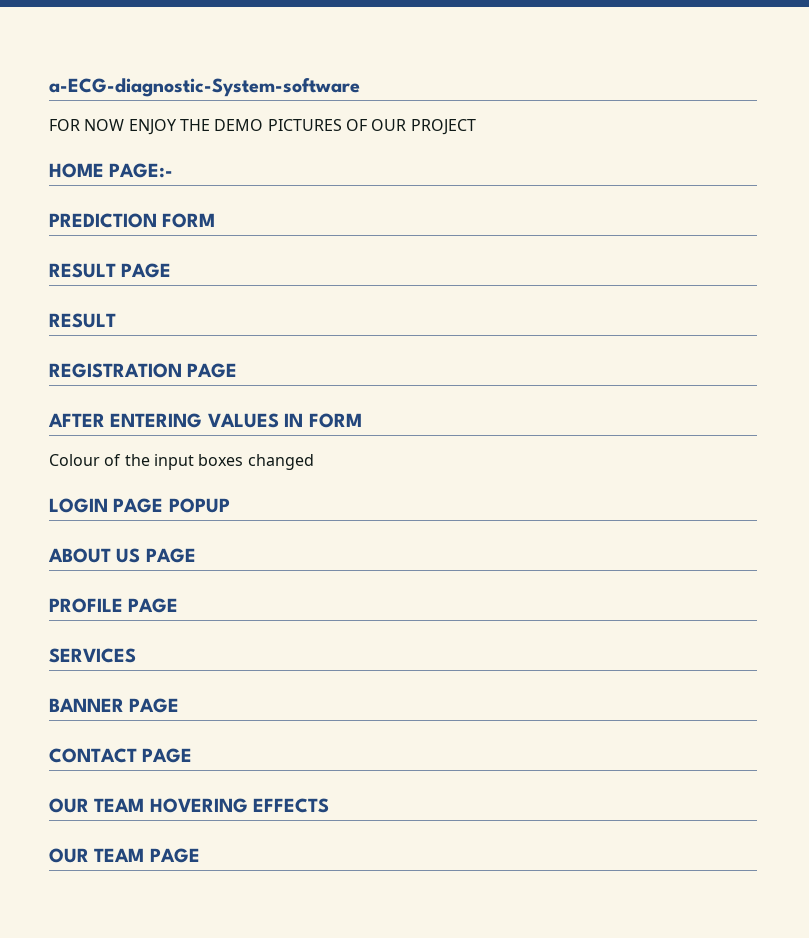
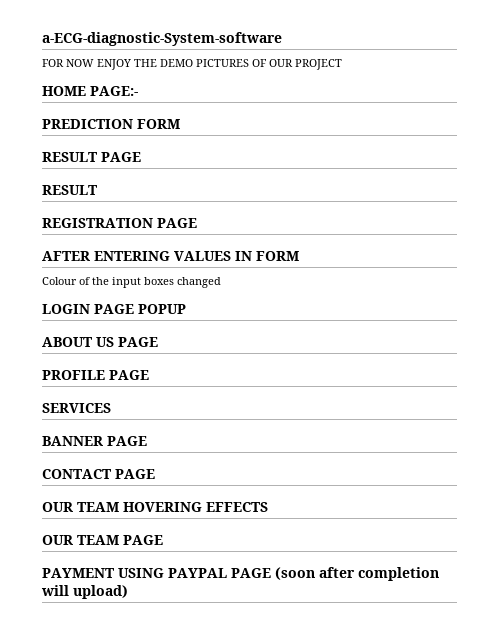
+ PAYMENT USING PAYPAL PAGE (soon after completion will upload)

